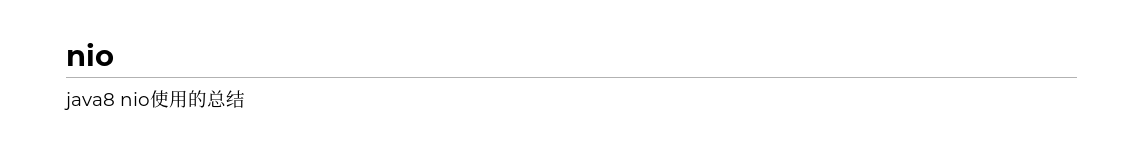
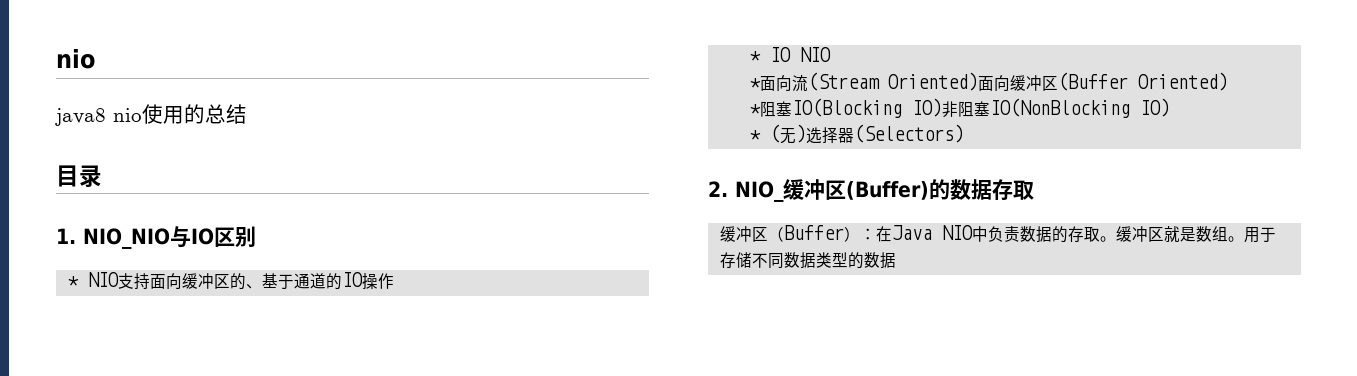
+ 目录
+ 1. NIO_NIO与IO区别
+ * NIO支持面向缓冲区的、基于通道的IO操作
+ * IO NIO
+ *面向流(Stream Oriented)面向缓冲区(Buffer Oriented)
+ *阻塞IO(Blocking IO)非阻塞IO(NonBlocking IO)
+ * (无)选择器(Selectors)
+ 2. NIO_缓冲区(Buffer)的数据存取
+ 缓冲区（Buffer）：在Java NIO中负责数据的存取。缓冲区就是数组。用于存储不同数据类型的数据

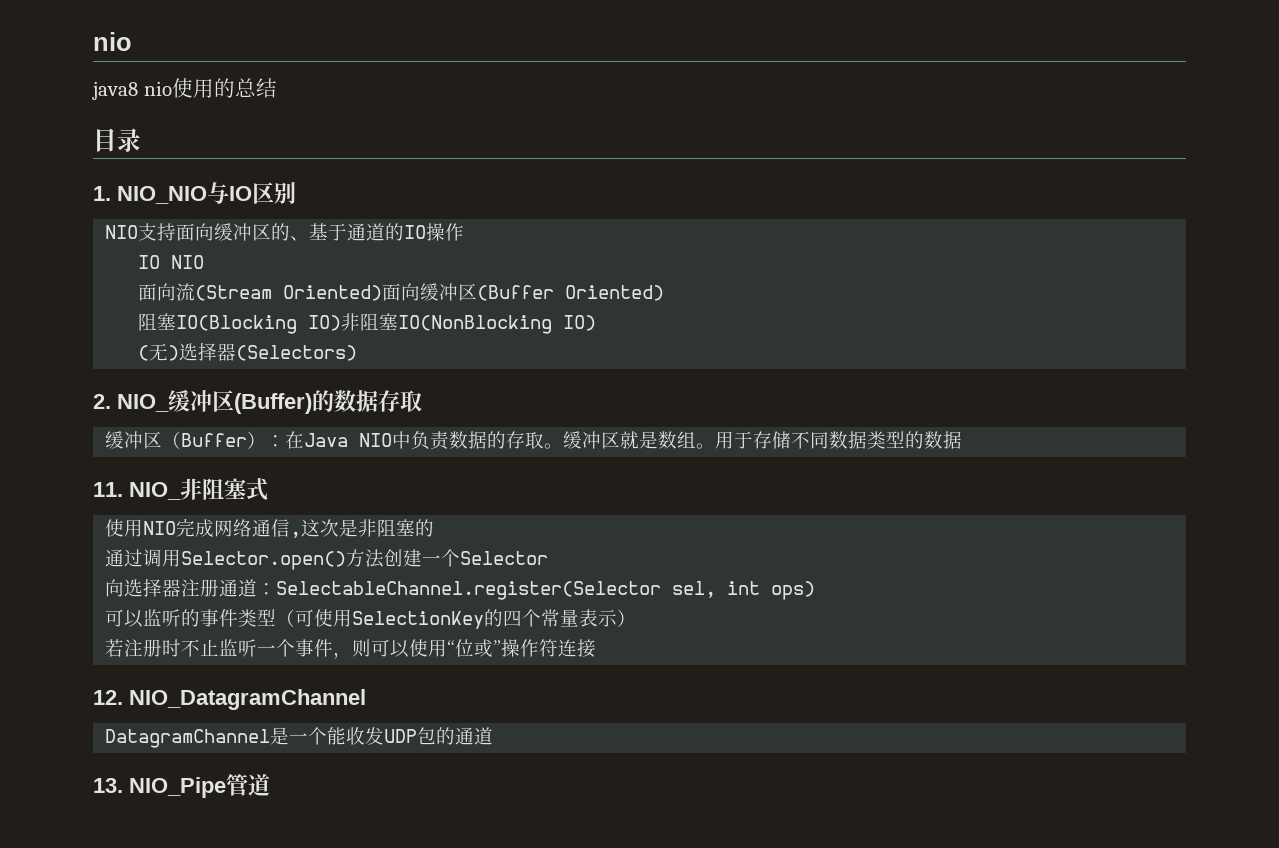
- * NIO支持面向缓冲区的、基于通道的IO操作
+ NIO支持面向缓冲区的、基于通道的IO操作
- * IO NIO
+ IO NIO
- *面向流(Stream Oriented)面向缓冲区(Buffer Oriented)
+ 面向流(Stream Oriented)面向缓冲区(Buffer Oriented)
- *阻塞IO(Blocking IO)非阻塞IO(NonBlocking IO)
+ 阻塞IO(Blocking IO)非阻塞IO(NonBlocking IO)
- * (无)选择器(Selectors)
+ (无)选择器(Selectors)
+ 11. NIO_非阻塞式
+ 使用NIO完成网络通信,这次是非阻塞的
+ 通过调用Selector.open()方法创建一个Selector
+ 向选择器注册通道：SelectableChannel.register(Selector sel, int ops)
+ 可以监听的事件类型（可使用SelectionKey的四个常量表示）
+ 若注册时不止监听一个事件，则可以使用“位或”操作符连接
+ 12. NIO_DatagramChannel
+ DatagramChannel是一个能收发UDP包的通道
+ 13. NIO_Pipe管道

